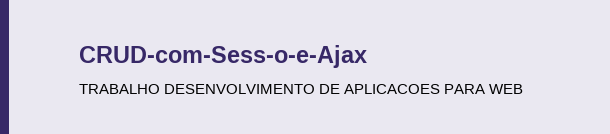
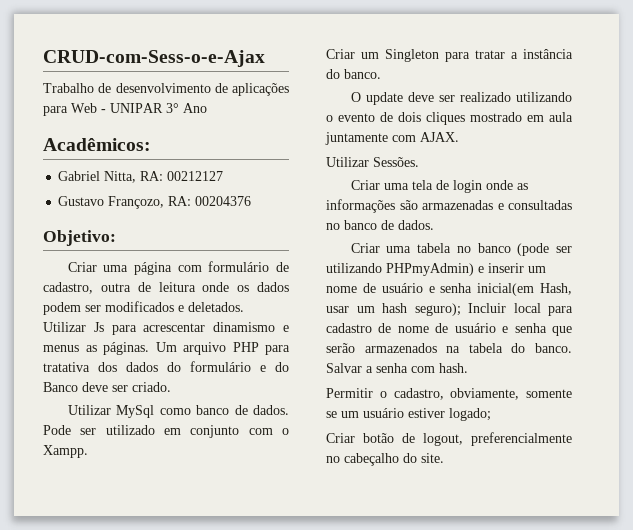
- TRABALHO DESENVOLVIMENTO DE APLICACOES PARA WEB
+ Trabalho de desenvolvimento de aplicações para Web - UNIPAR 3° Ano
+ Acadêmicos:
+ Gabriel Nitta, RA: 00212127
+ Gustavo Françozo, RA: 00204376
+ Objetivo:
+ Criar uma página com formulário de cadastro, outra de leitura onde os dados podem ser modificados e deletados. Utilizar Js para acrescentar dinamismo e menus as páginas. Um arquivo PHP para tratativa dos dados do formulário e do Banco deve ser criado.
+ Utilizar MySql como banco de dados. Pode ser utilizado em conjunto com o Xampp.
+ Criar um Singleton para tratar a instância do banco.
+ O update deve ser realizado utilizando o evento de dois cliques mostrado em aula juntamente com AJAX.
+ Utilizar Sessões.
+ Criar uma tela de login onde as informações são armazenadas e consultadas no banco de dados.
+ Criar uma tabela no banco (pode ser utilizando PHPmyAdmin) e inserir um nome de usuário e senha inicial(em Hash, usar um hash seguro); Incluir local para cadastro de nome de usuário e senha que serão armazenados na tabela do banco. Salvar a senha com hash.
+ Permitir o cadastro, obviamente, somente se um usuário estiver logado;
+ Criar botão de logout, preferencialmente no cabeçalho do site.

